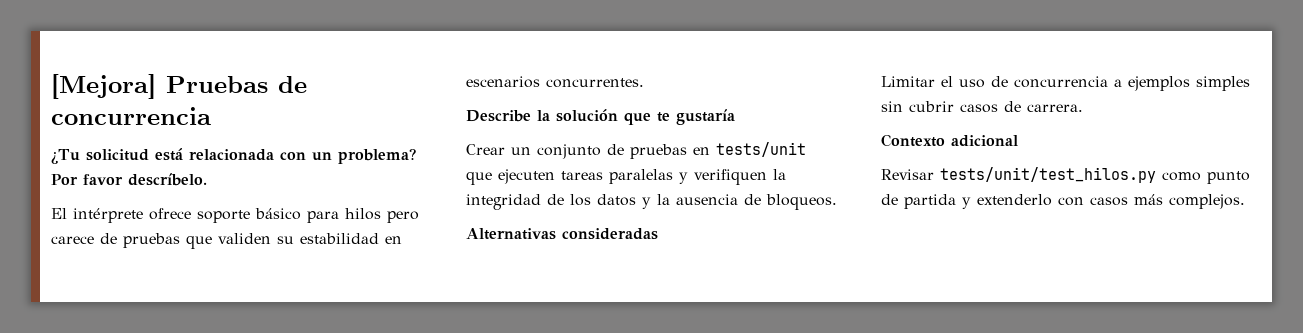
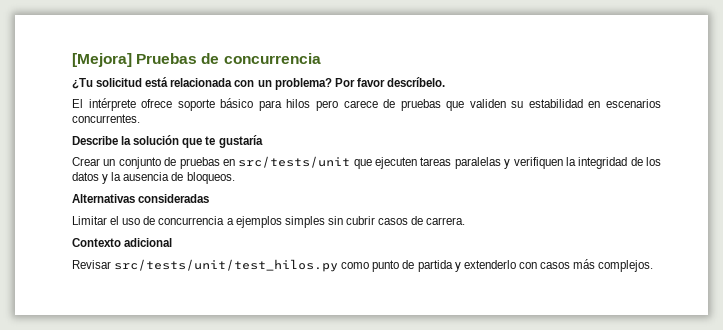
- Crear un conjunto de pruebas en tests/unit que ejecuten tareas paralelas y verifiquen la integridad de los datos y la ausencia de bloqueos.
+ Crear un conjunto de pruebas en src/tests/unit que ejecuten tareas paralelas y verifiquen la integridad de los datos y la ausencia de bloqueos.
- Revisar tests/unit/test_hilos.py como punto de partida y extenderlo con casos más complejos.
+ Revisar src/tests/unit/test_hilos.py como punto de partida y extenderlo con casos más complejos.

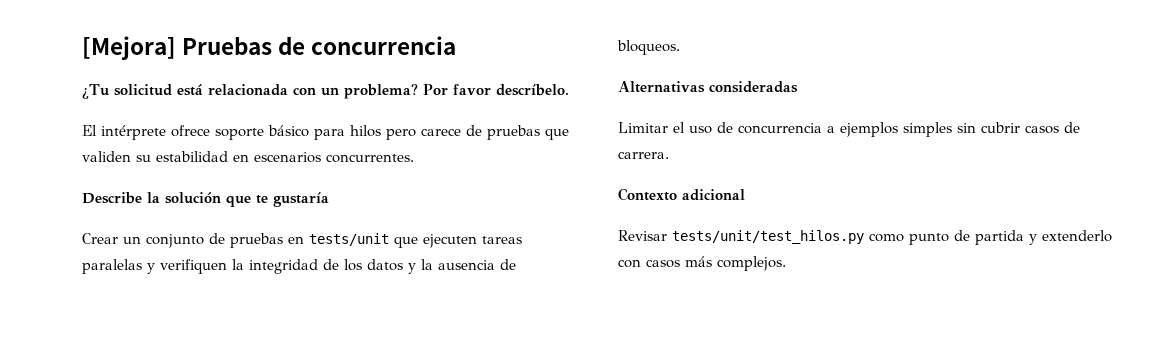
- Crear un conjunto de pruebas en src/tests/unit que ejecuten tareas paralelas y verifiquen la integridad de los datos y la ausencia de bloqueos.
+ Crear un conjunto de pruebas en tests/unit que ejecuten tareas paralelas y verifiquen la integridad de los datos y la ausencia de bloqueos.
- Revisar src/tests/unit/test_hilos.py como punto de partida y extenderlo con casos más complejos.
+ Revisar tests/unit/test_hilos.py como punto de partida y extenderlo con casos más complejos.

